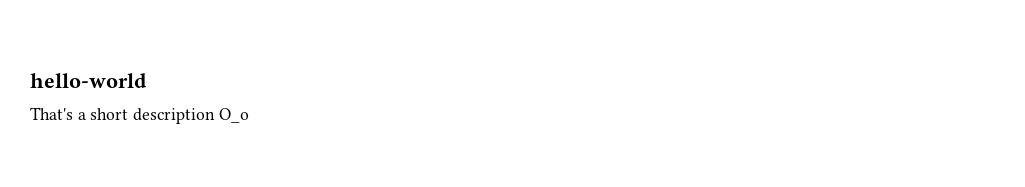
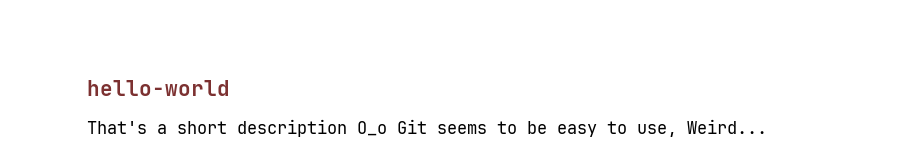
- That's a short description O_o
+ That's a short description O_o Git seems to be easy to use, Weird...

